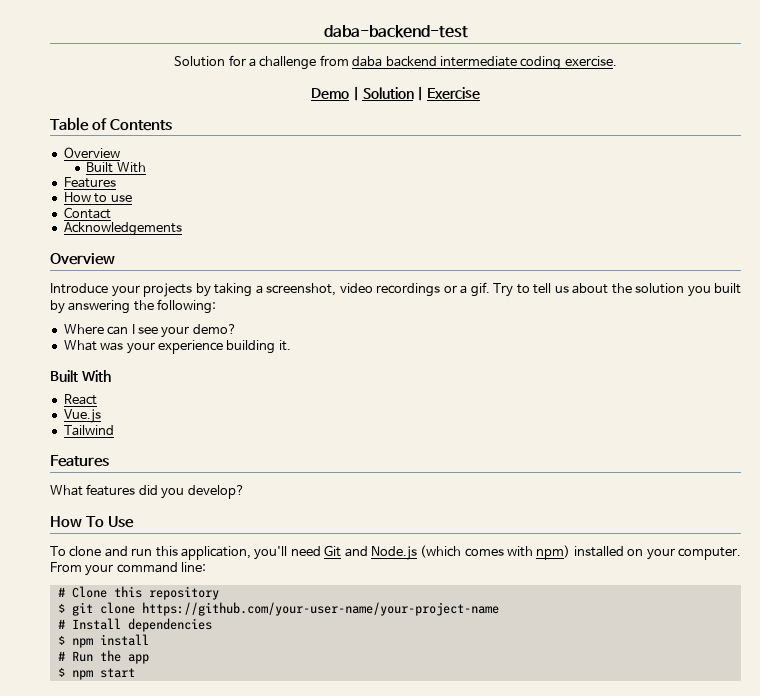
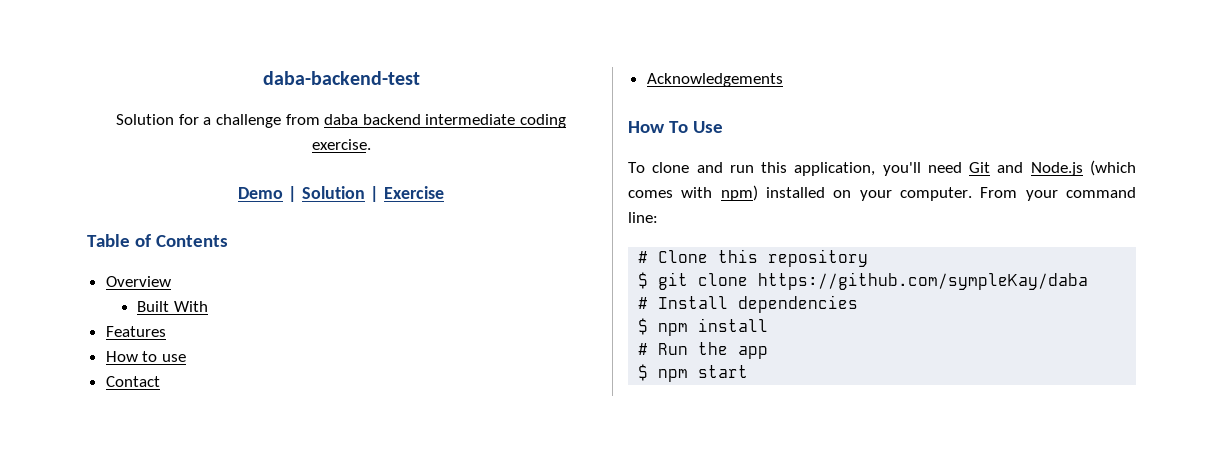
  Acknowledgements
- Overview
- Introduce your projects by taking a screenshot, video recordings or a gif. Try to tell us about the solution you built by answering the following:
- Where can I see your demo?
- What was your experience building it.
- Built With
- React
- Vue.js
- Tailwind
- Features
- What features did you develop?
- $ git clone https://github.com/your-user-name/your-project-name
+ $ git clone https://github.com/sympleKay/daba

